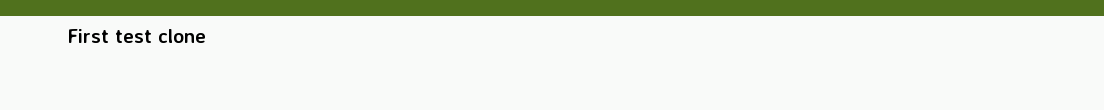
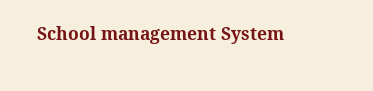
- First test clone
+ School management System

